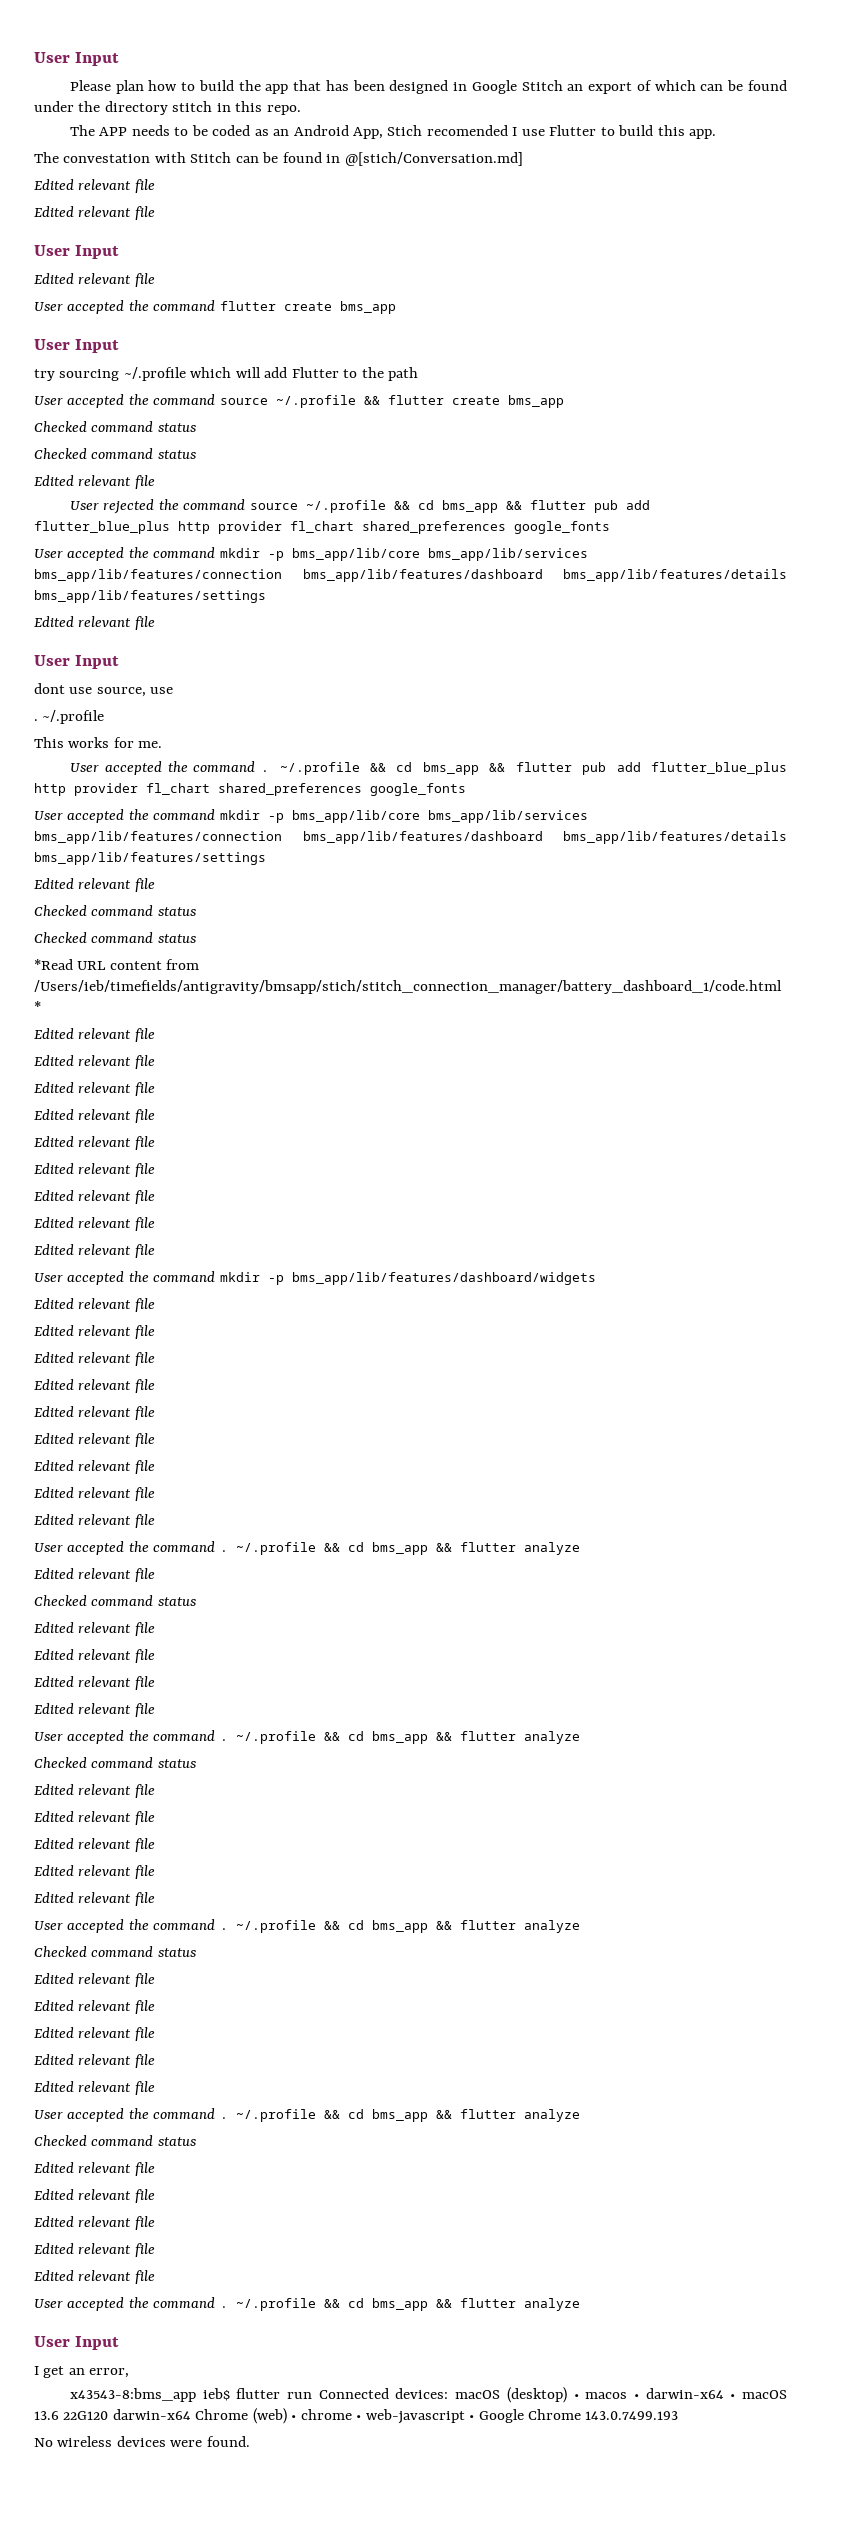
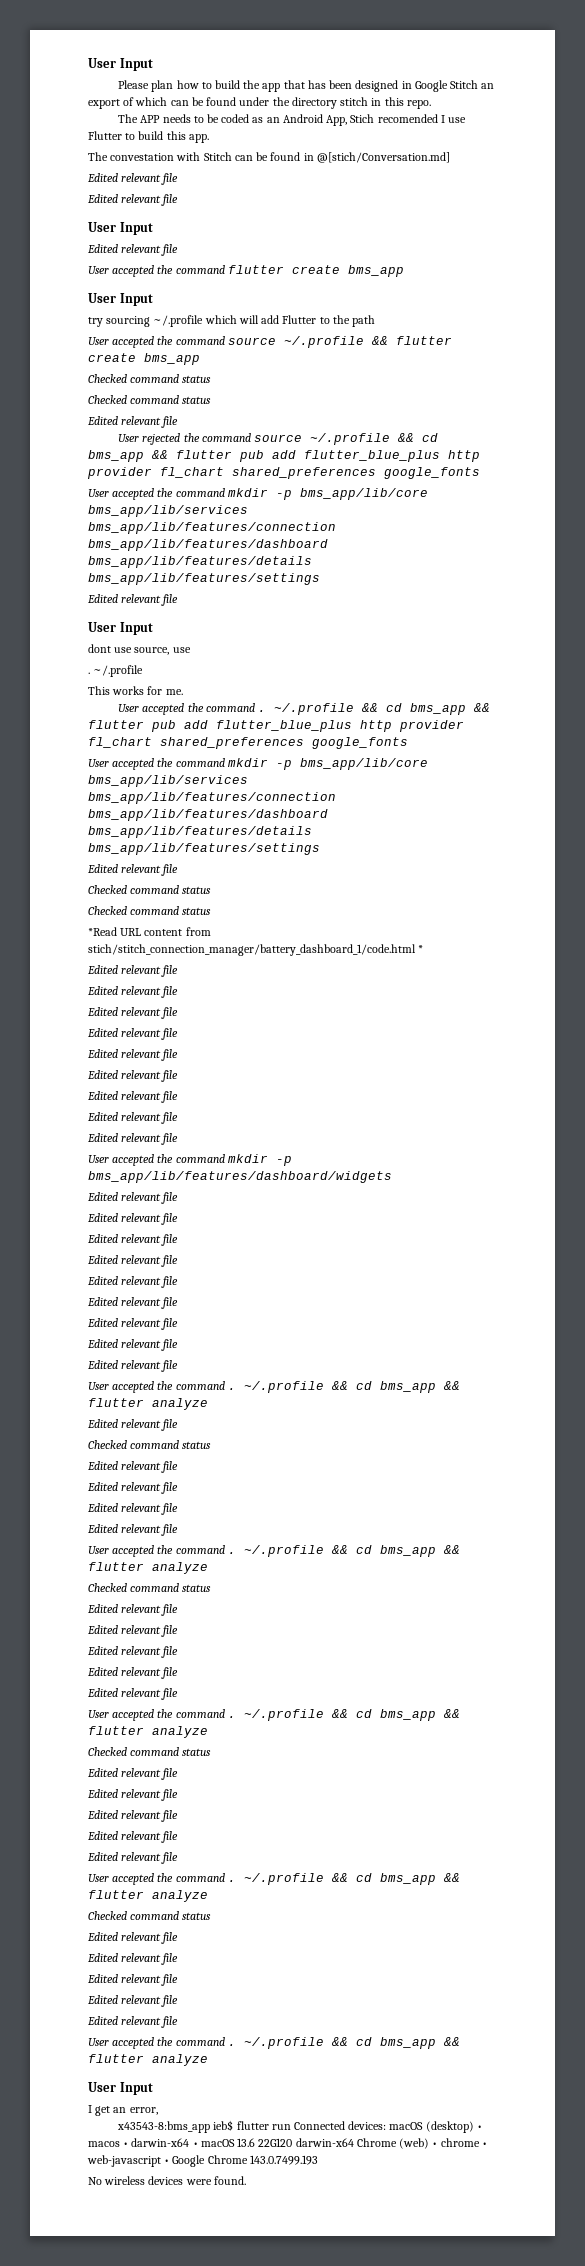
- *Read URL content from /Users/ieb/timefields/antigravity/bmsapp/stich/stitch_connection_manager/battery_dashboard_1/code.html *
+ *Read URL content from stich/stitch_connection_manager/battery_dashboard_1/code.html *

